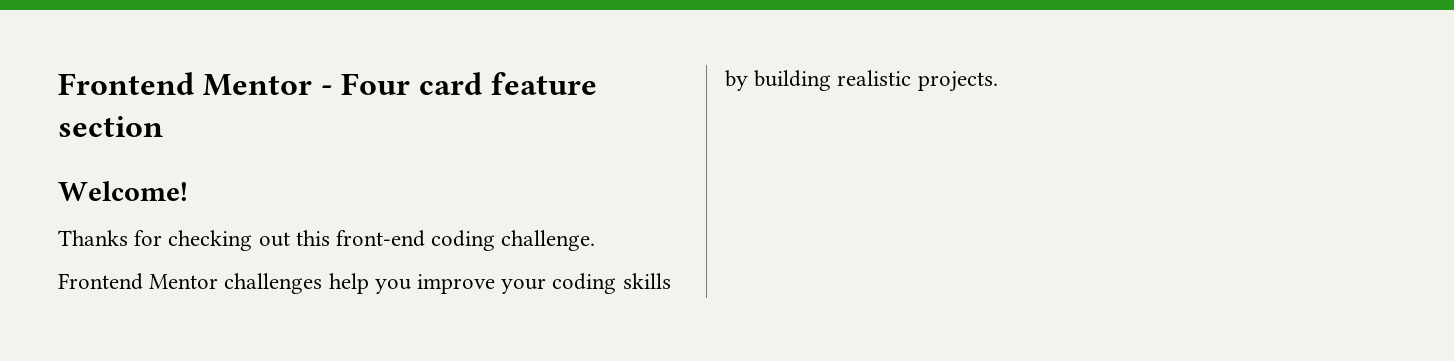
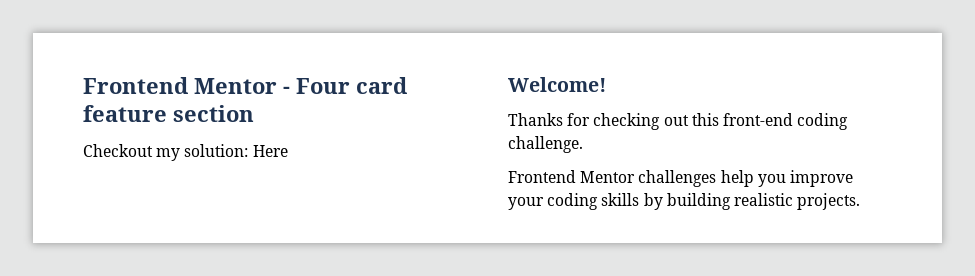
+ Checkout my solution: Here

